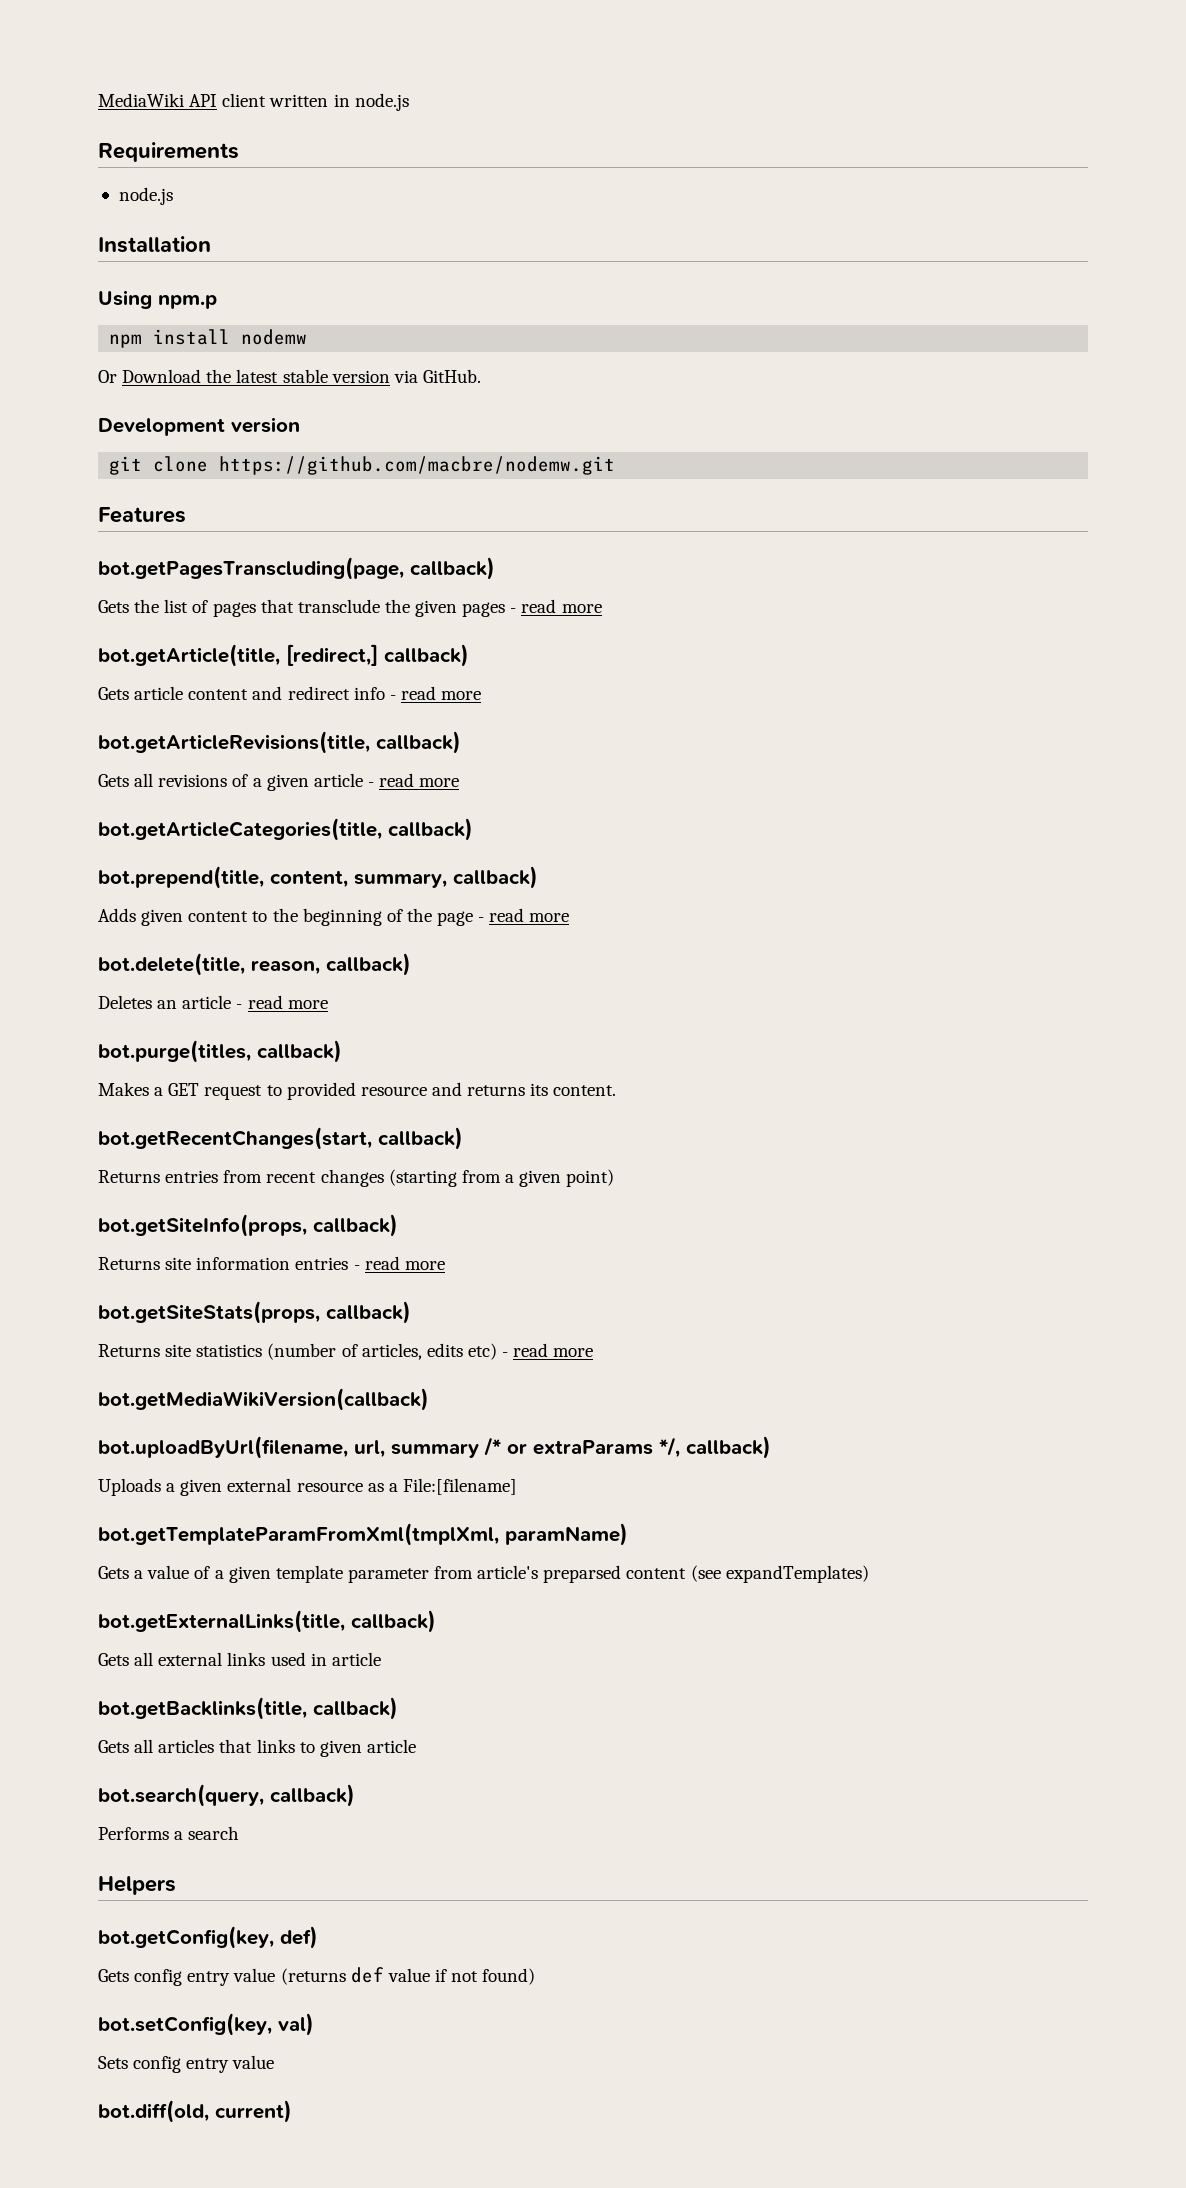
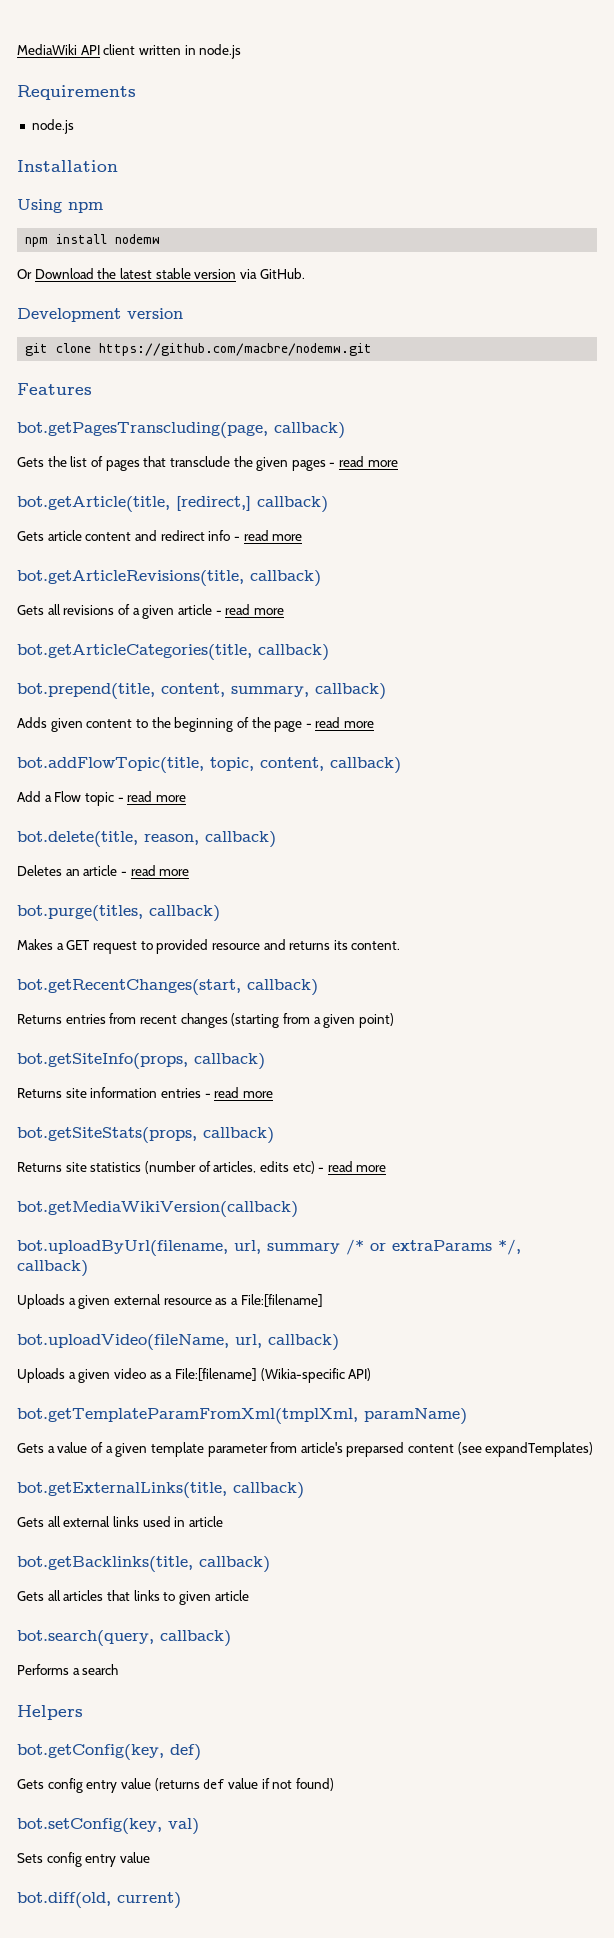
- Using npm.p
+ Using npm
+ bot.addFlowTopic(title, topic, content, callback)
+ Add a Flow topic - read more
+ bot.uploadVideo(fileName, url, callback)
+ Uploads a given video as a File:[filename] (Wikia-specific API)

